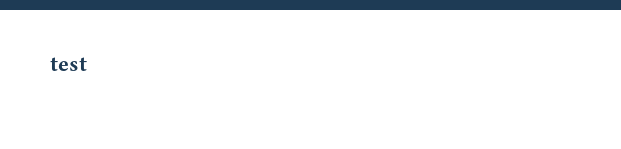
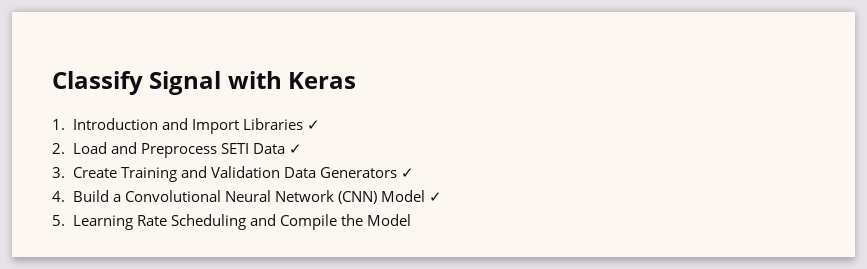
- test
+ Classify Signal with Keras
+ 1. Introduction and Import Libraries ✓
+ 2. Load and Preprocess SETI Data ✓
+ 3. Create Training and Validation Data Generators ✓
+ 4. Build a Convolutional Neural Network (CNN) Model ✓
+ 5. Learning Rate Scheduling and Compile the Model

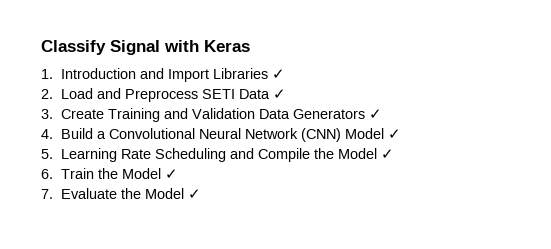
- 5. Learning Rate Scheduling and Compile the Model
+ 5. Learning Rate Scheduling and Compile the Model ✓
+ 6. Train the Model ✓
+ 7. Evaluate the Model ✓

